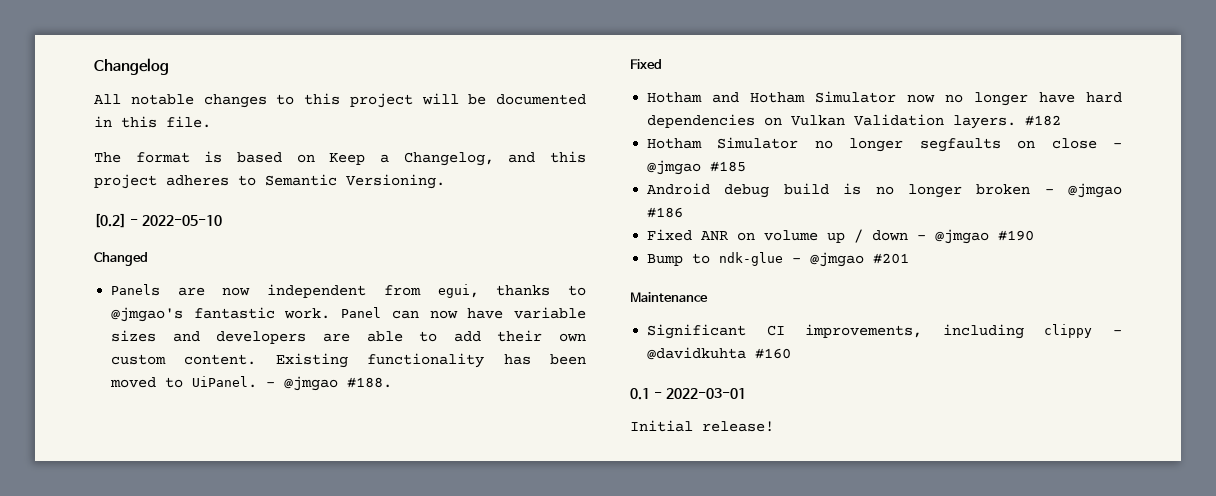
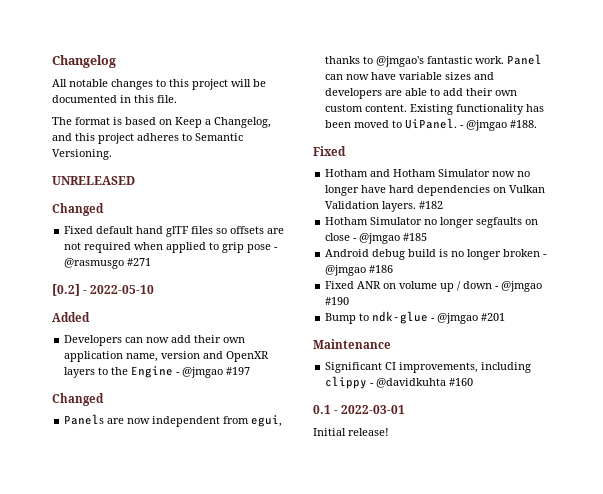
+ UNRELEASED
+ Changed
+ Fixed default hand glTF files so offsets are not required when applied to grip pose - @rasmusgo #271
  [0.2] - 2022-05-10
+ Added
+ Developers can now add their own application name, version and OpenXR layers to the Engine - @jmgao #197

